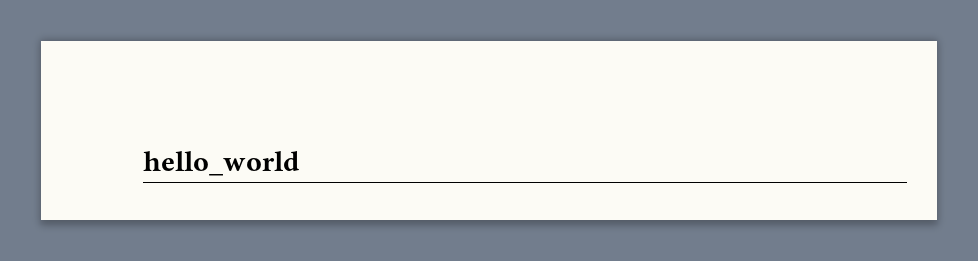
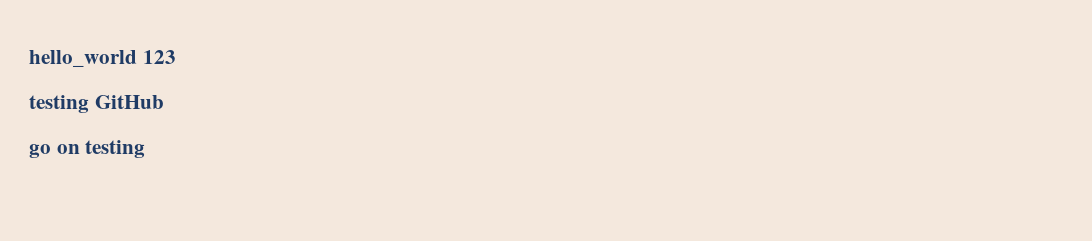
- hello_world
+ hello_world 123
+ testing GitHub
+ go on testing

